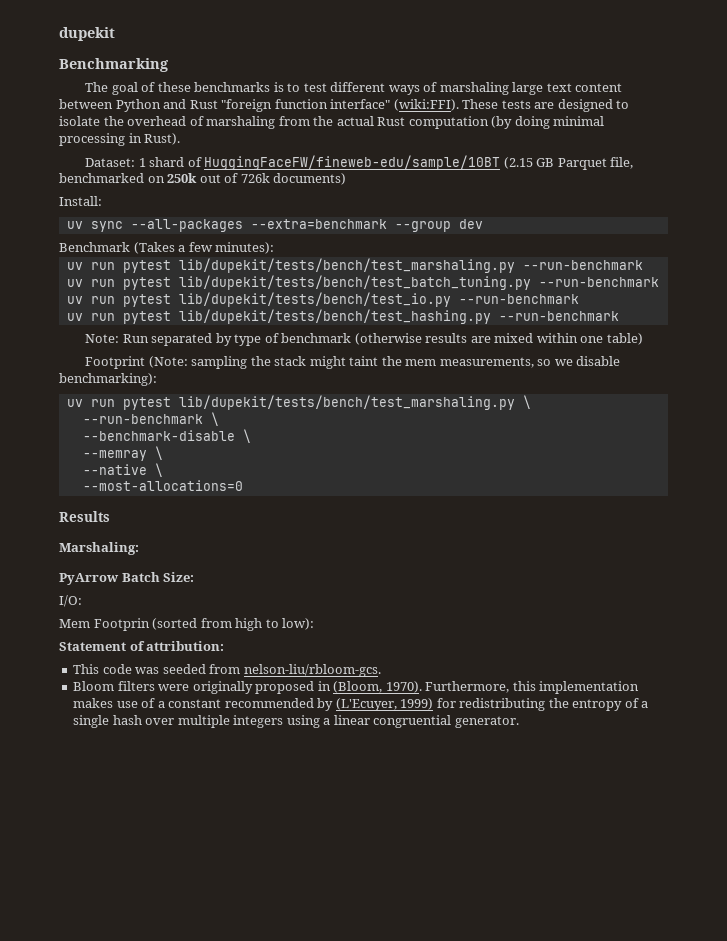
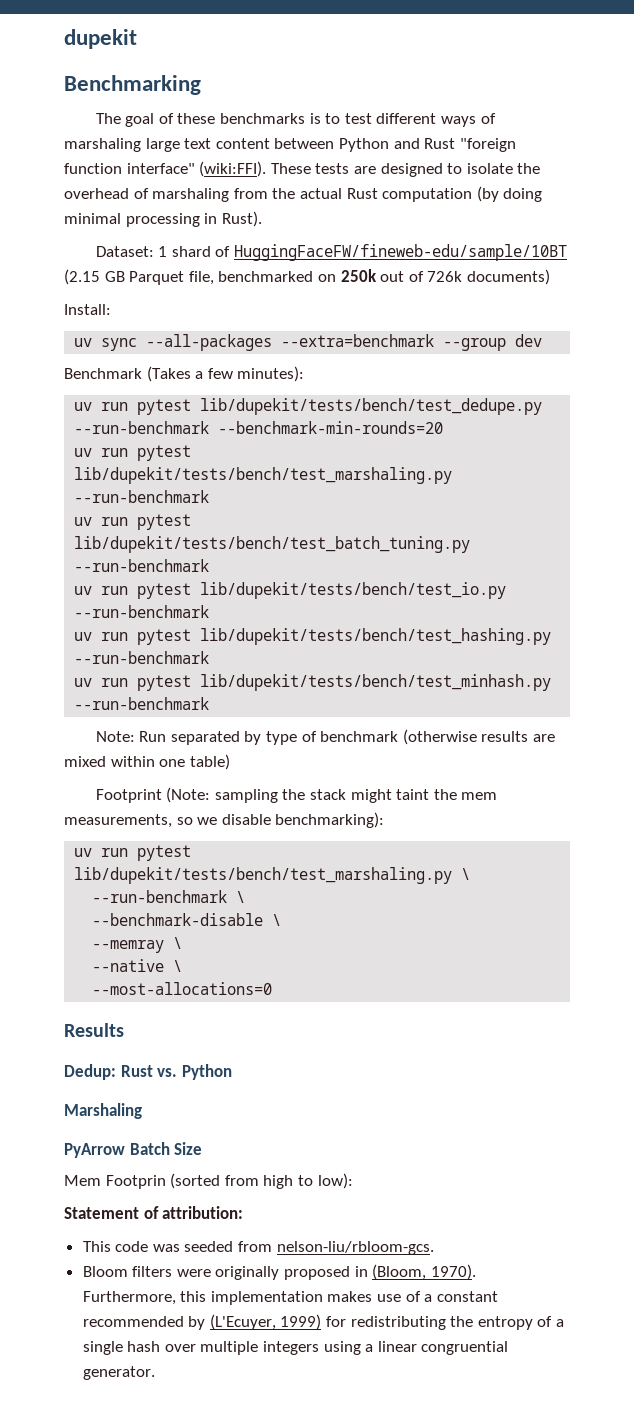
+ uv run pytest lib/dupekit/tests/bench/test_dedupe.py --run-benchmark --benchmark-min-rounds=20
+ uv run pytest lib/dupekit/tests/bench/test_minhash.py --run-benchmark
- Marshaling:
+ Dedup: Rust vs. Python
+ Marshaling
- PyArrow Batch Size:
- I/O:
+ PyArrow Batch Size

